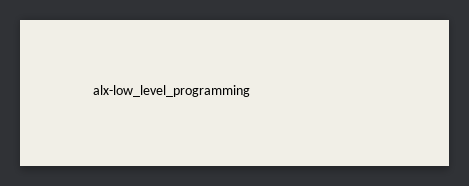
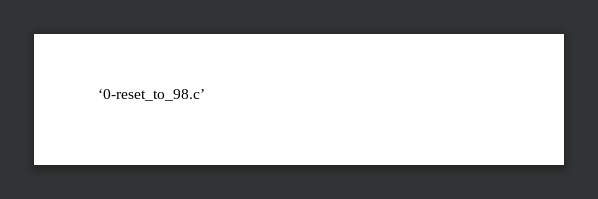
- alx-low_level_programming
+ ‘0-reset_to_98.c’

